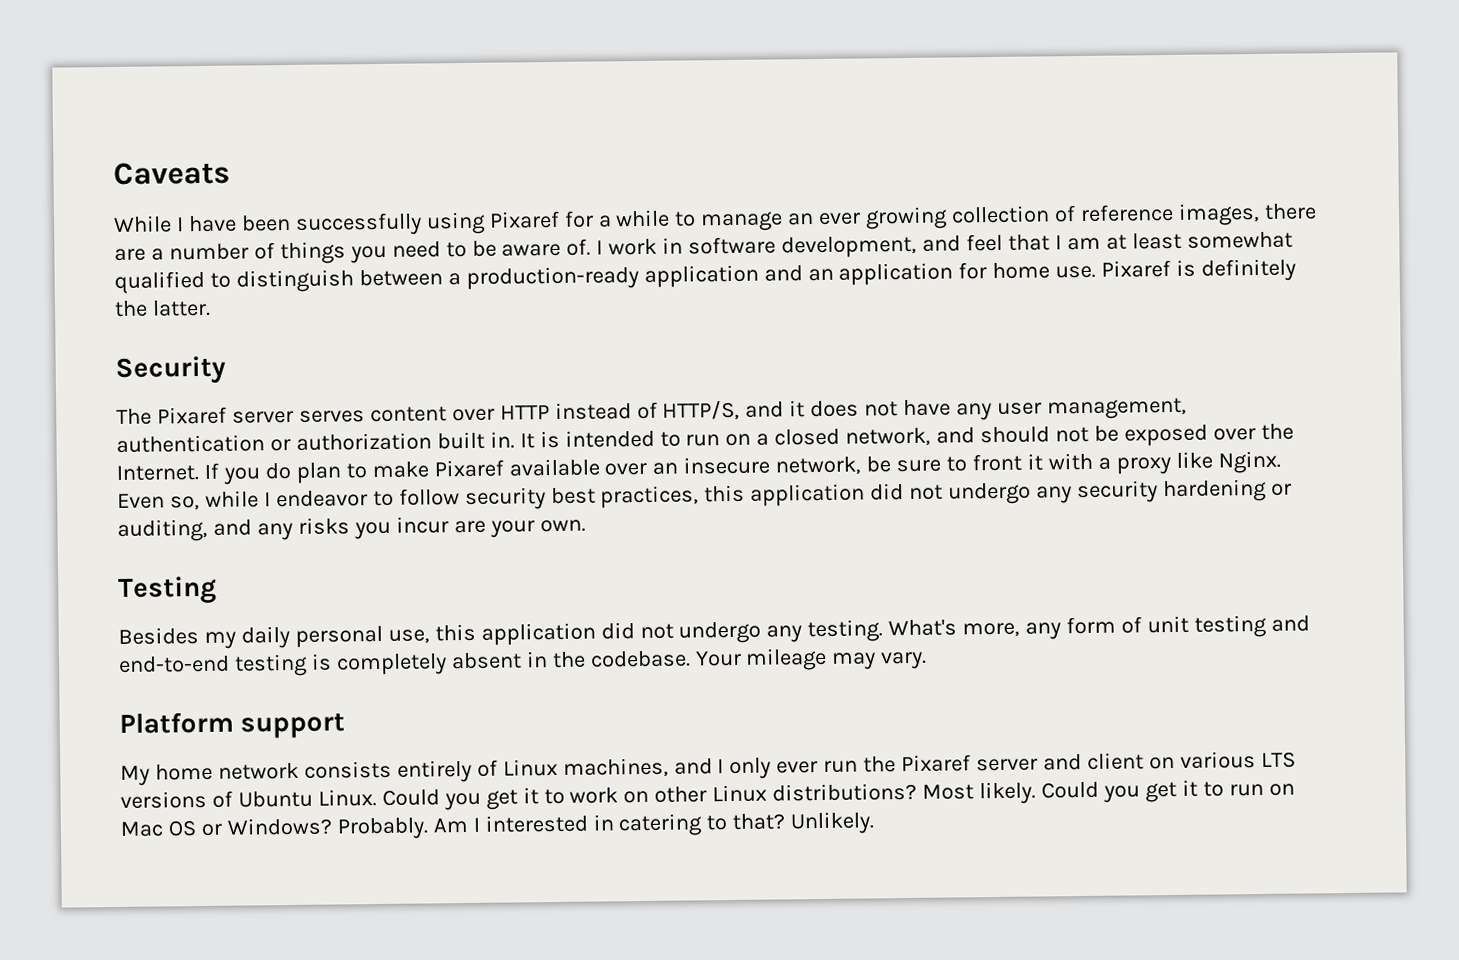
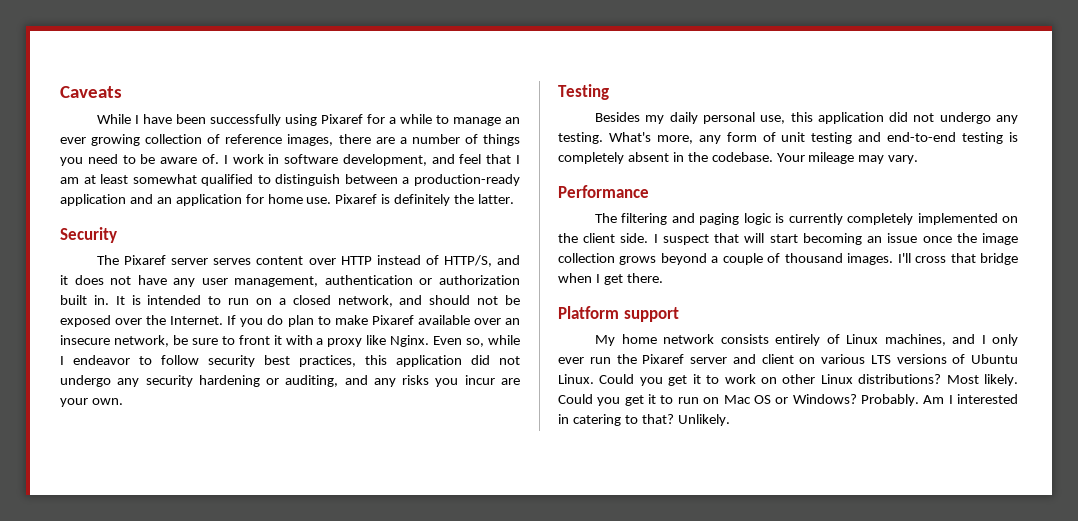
+ Performance
+ The filtering and paging logic is currently completely implemented on the client side. I suspect that will start becoming an issue once the image collection grows beyond a couple of thousand images. I'll cross that bridge when I get there.

